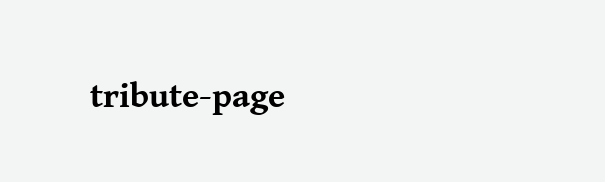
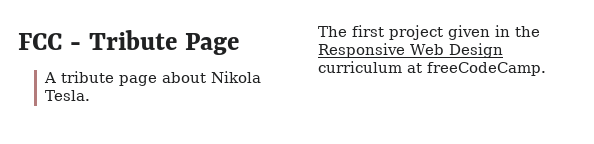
- tribute-page
+ FCC - Tribute Page
+ A tribute page about Nikola Tesla.
+ The first project given in the Responsive Web Design curriculum at freeCodeCamp.

